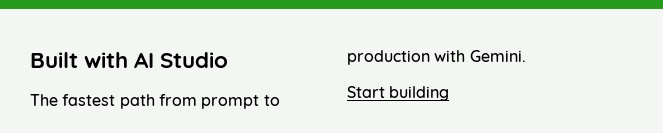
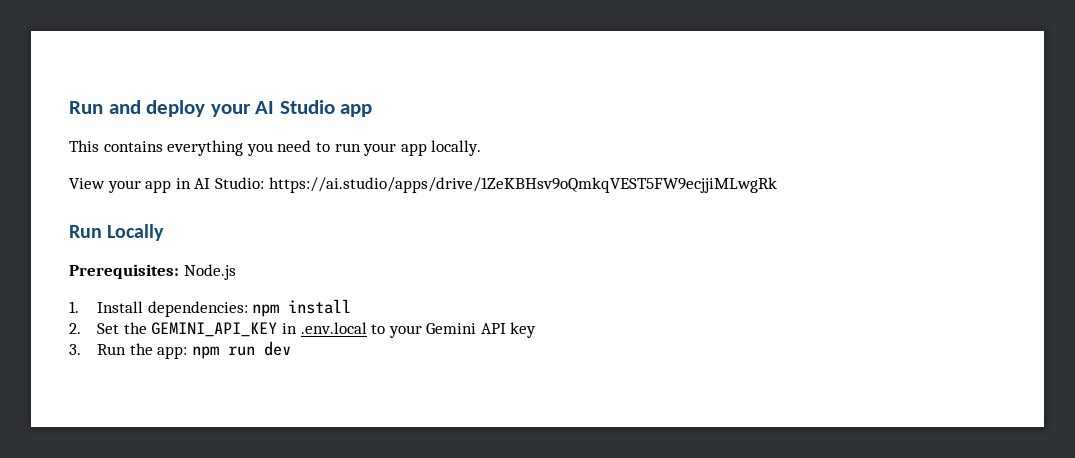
- Built with AI Studio
- The fastest path from prompt to production with Gemini.
- Start building
+ Run and deploy your AI Studio app
+ This contains everything you need to run your app locally.
+ View your app in AI Studio: https://ai.studio/apps/drive/1ZeKBHsv9oQmkqVEST5FW9ecjjiMLwgRk
+ Run Locally
+ Prerequisites: Node.js
+ 1. Install dependencies: npm install
+ 2. Set the GEMINI_API_KEY in .env.local to your Gemini API key
+ 3. Run the app: npm run dev

